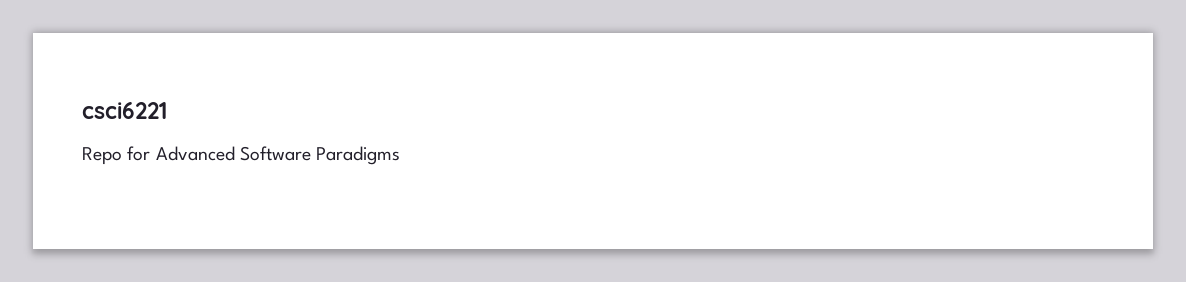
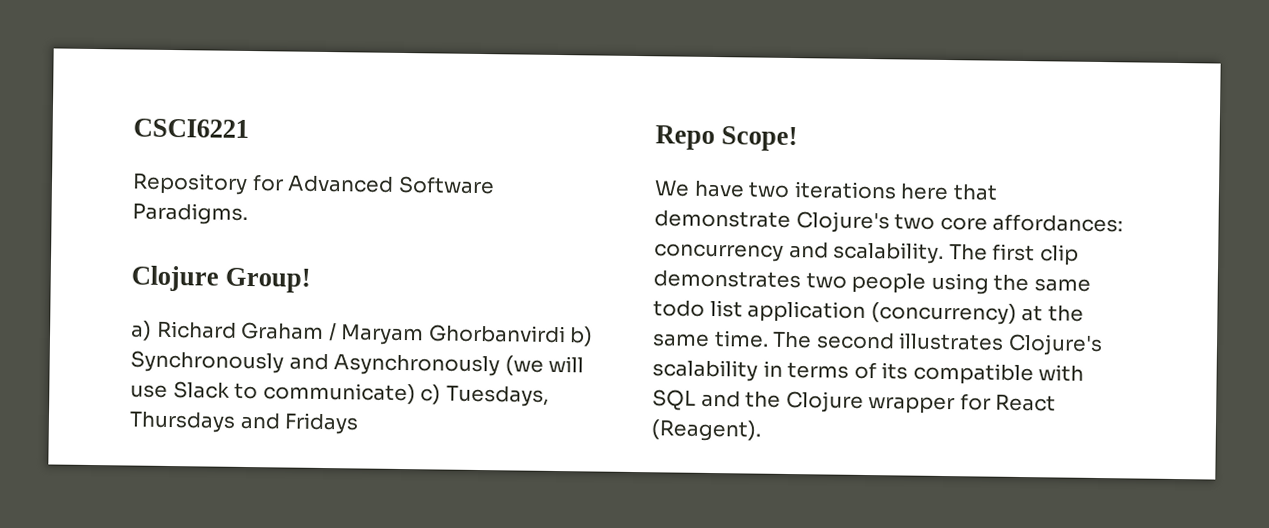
- csci6221
- Repo for Advanced Software Paradigms
+ CSCI6221
+ Repository for Advanced Software Paradigms.
+ Clojure Group!
+ a) Richard Graham / Maryam Ghorbanvirdi b) Synchronously and Asynchronously (we will use Slack to communicate) c) Tuesdays, Thursdays and Fridays
+ Repo Scope!
+ We have two iterations here that demonstrate Clojure's two core affordances: concurrency and scalability. The first clip demonstrates two people using the same todo list application (concurrency) at the same time. The second illustrates Clojure's scalability in terms of its compatible with SQL and the Clojure wrapper for React (Reagent).

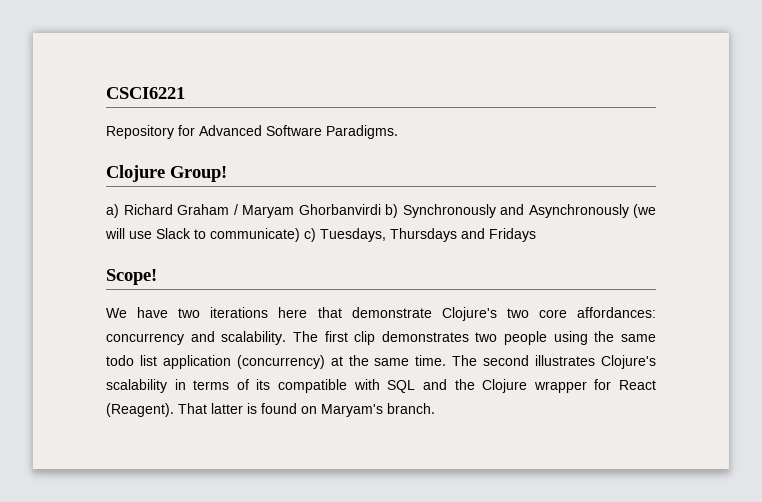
- Repo Scope!
+ Scope!
+ That latter is found on Maryam's branch.

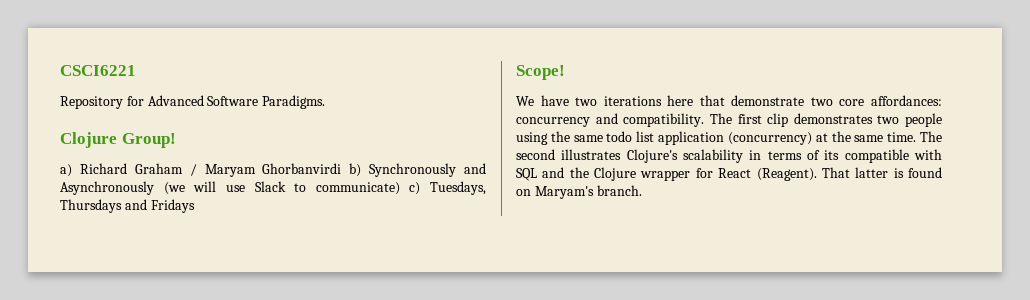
- We have two iterations here that demonstrate Clojure's two core affordances: concurrency and scalability.
+ We have two iterations here that demonstrate two core affordances: concurrency and compatibility.

